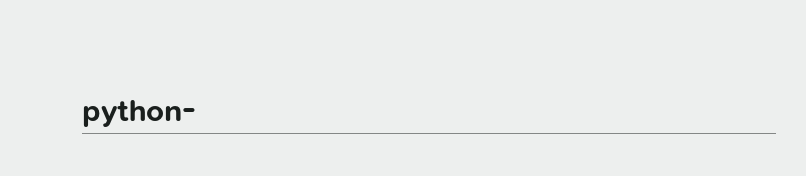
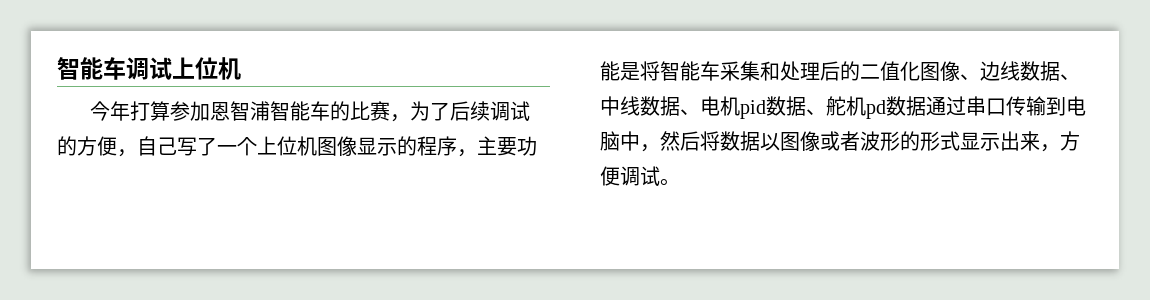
- python-
+ 智能车调试上位机
+ 今年打算参加恩智浦智能车的比赛，为了后续调试的方便，自己写了一个上位机图像显示的程序，主要功能是将智能车采集和处理后的二值化图像、边线数据、中线数据、电机pid数据、舵机pd数据通过串口传输到电脑中，然后将数据以图像或者波形的形式显示出来，方便调试。

